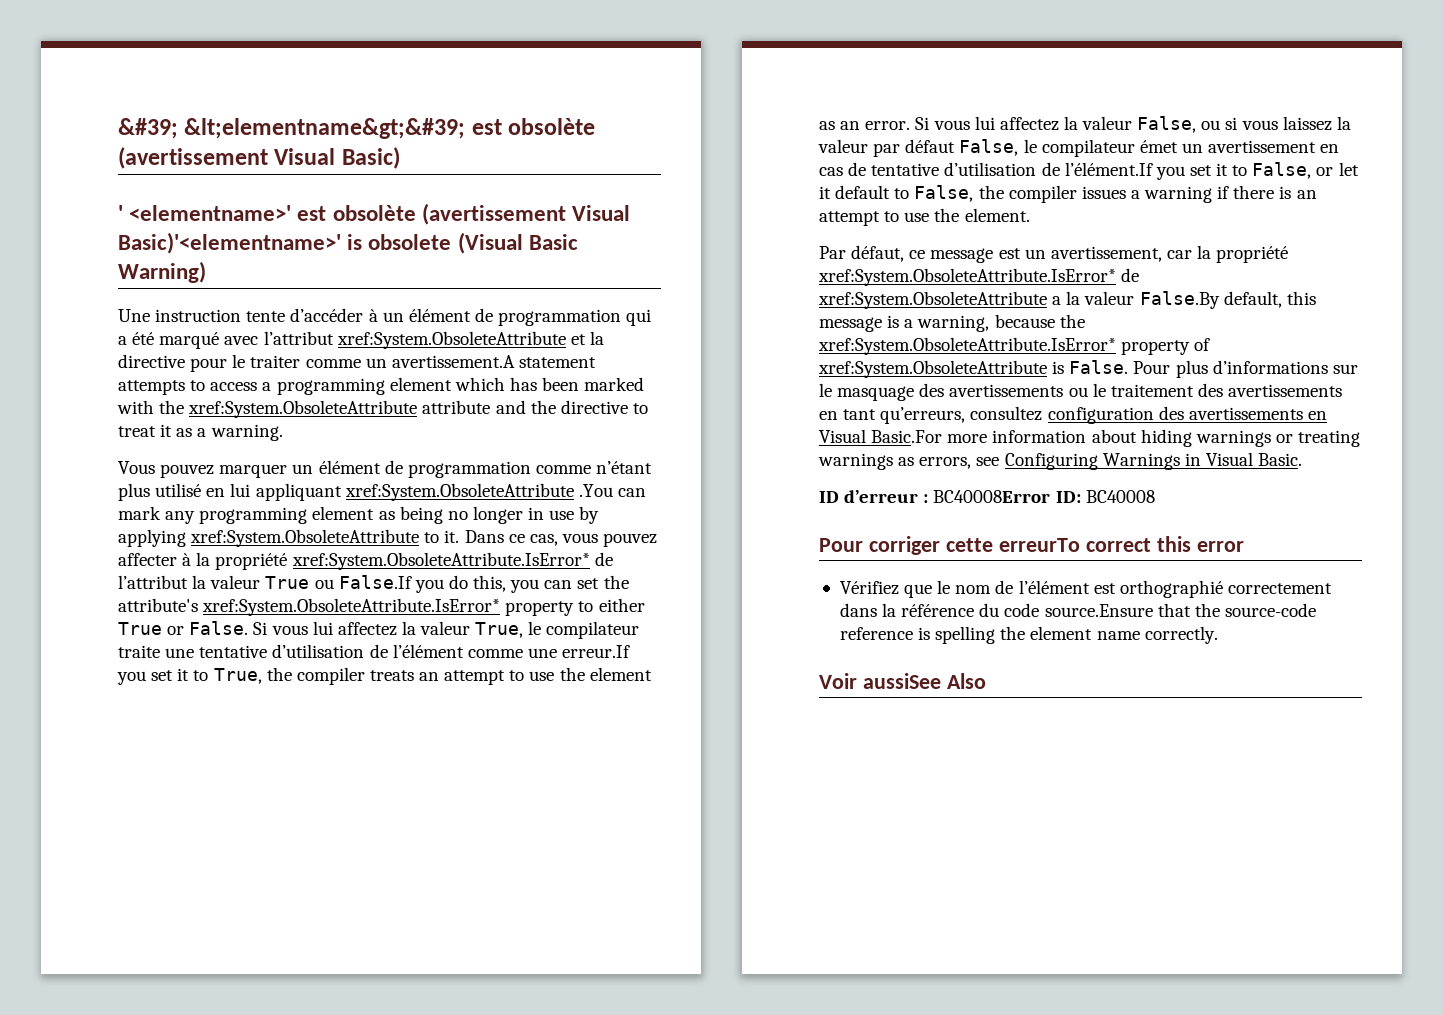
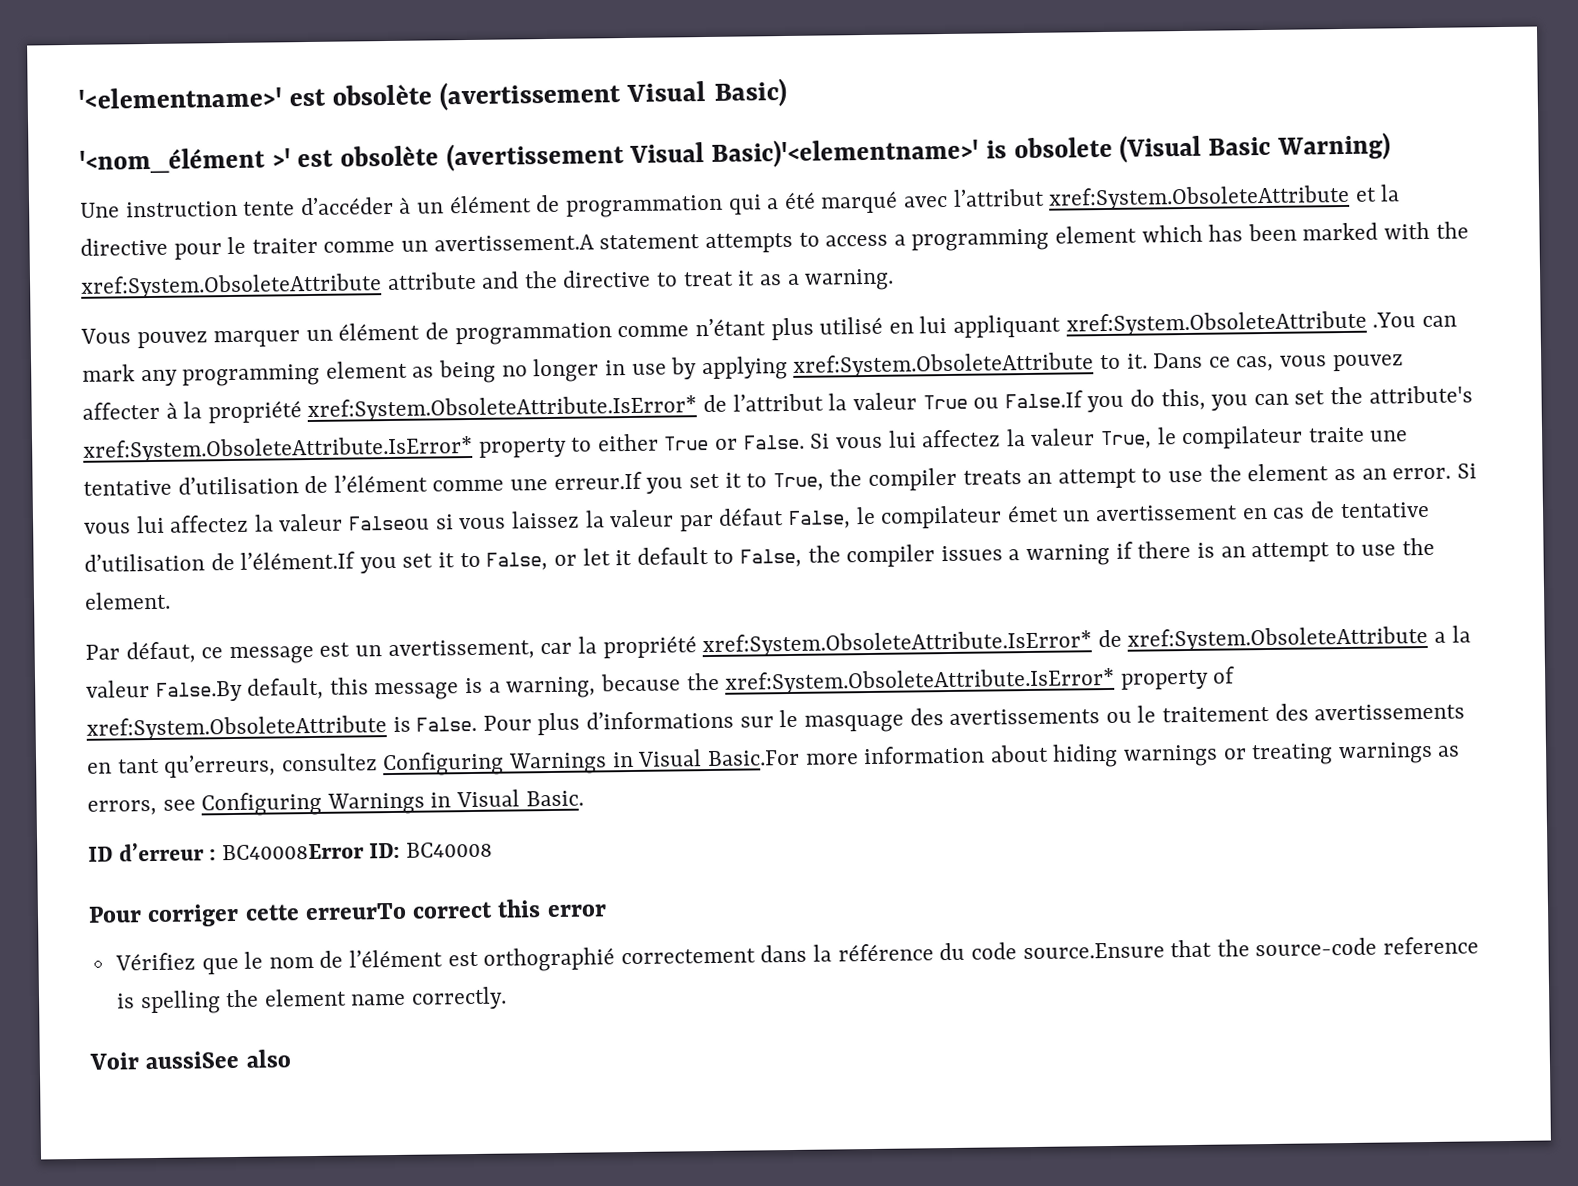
- &#39; &lt;elementname&gt;&#39; est obsolète (avertissement Visual Basic)
+ '<elementname>' est obsolète (avertissement Visual Basic)
- ' <elementname>' est obsolète (avertissement Visual Basic)'<elementname>' is obsolete (Visual Basic Warning)
+ '<nom_élément >' est obsolète (avertissement Visual Basic)'<elementname>' is obsolete (Visual Basic Warning)
- Si vous lui affectez la valeur False, ou si vous laissez la valeur par défaut False, le compilateur émet un avertissement en cas de tentative d’utilisation de l’élément.If you set it to False, or let it default to False, the compiler issues a warning if there is an attempt to use the element.
+ Si vous lui affectez la valeur Falseou si vous laissez la valeur par défaut False, le compilateur émet un avertissement en cas de tentative d’utilisation de l’élément.If you set it to False, or let it default to False, the compiler issues a warning if there is an attempt to use the element.
- Pour plus d’informations sur le masquage des avertissements ou le traitement des avertissements en tant qu’erreurs, consultez configuration des avertissements en Visual Basic.For more information about hiding warnings or treating warnings as errors, see Configuring Warnings in Visual Basic.
+ Pour plus d’informations sur le masquage des avertissements ou le traitement des avertissements en tant qu’erreurs, consultez Configuring Warnings in Visual Basic.For more information about hiding warnings or treating warnings as errors, see Configuring Warnings in Visual Basic.
- Voir aussiSee Also
+ Voir aussiSee also

